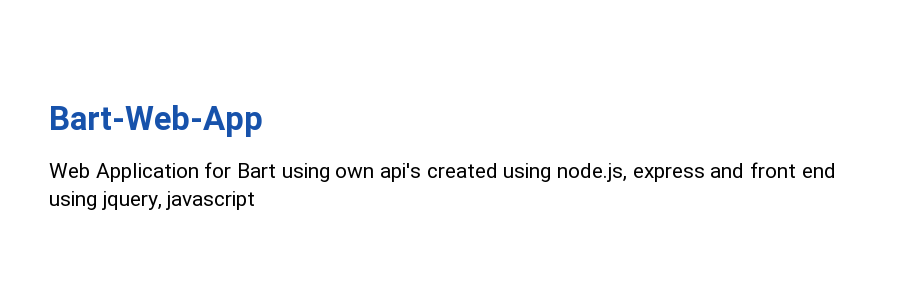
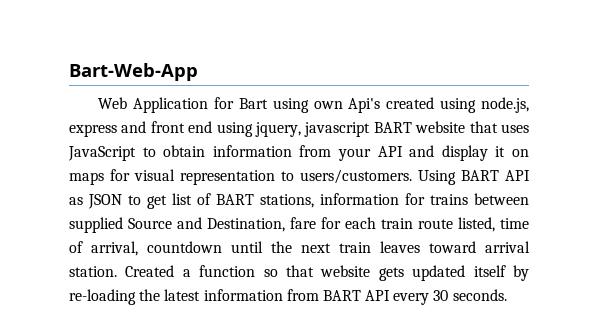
- Web Application for Bart using own api's created using node.js, express and front end using jquery, javascript
+ Web Application for Bart using own Api's created using node.js, express and front end using jquery, javascript BART website that uses JavaScript to obtain information from your API and display it on maps for visual representation to users/customers. Using BART API as JSON to get list of BART stations, information for trains between supplied Source and Destination, fare for each train route listed, time of arrival, countdown until the next train leaves toward arrival station. Created a function so that website gets updated itself by re-loading the latest information from BART API every 30 seconds.

